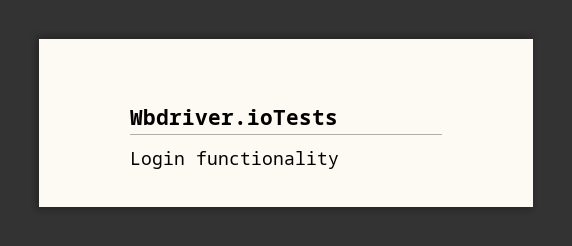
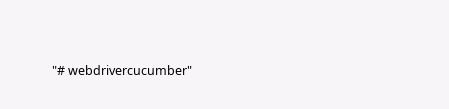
- Wbdriver.ioTests
- Login functionality
+ "# webdrivercucumber"

